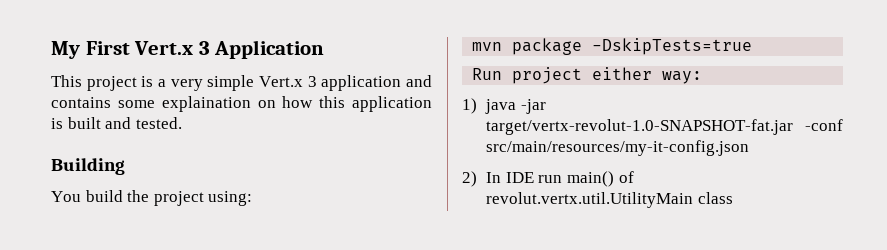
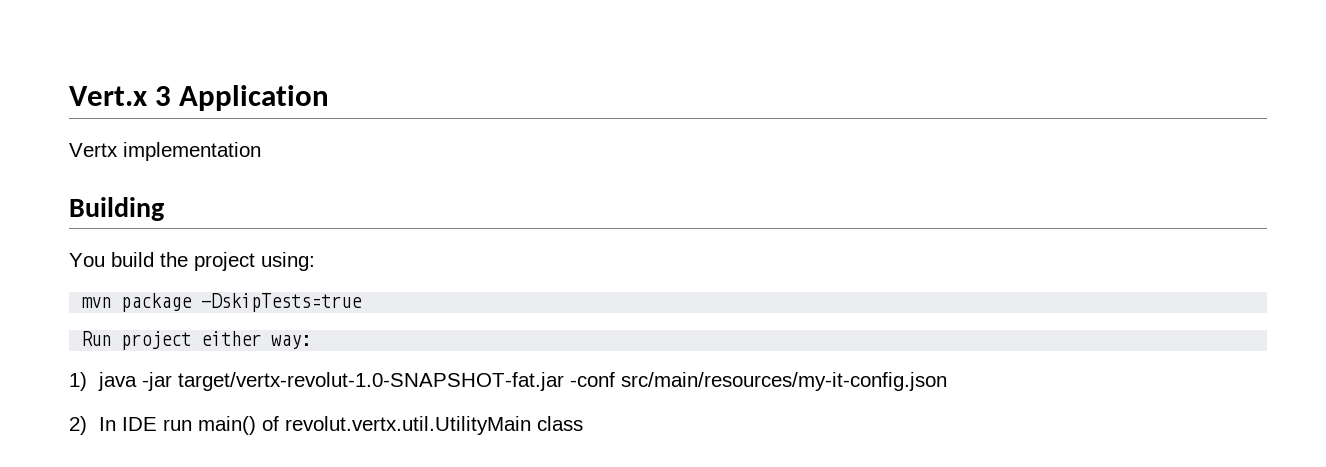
- My First Vert.x 3 Application
+ Vert.x 3 Application
- This project is a very simple Vert.x 3 application and contains some explaination on how this application is built and tested.
+ Vertx implementation

